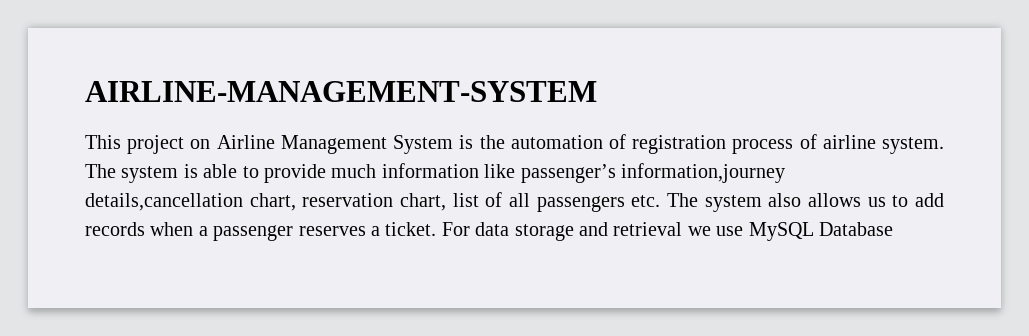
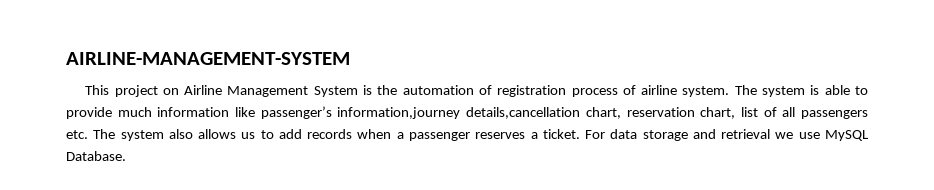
- For data storage and retrieval we use MySQL Database
+ For data storage and retrieval we use MySQL Database.

